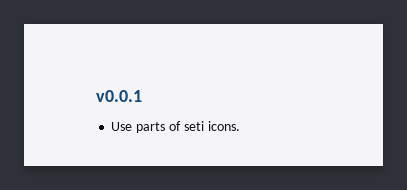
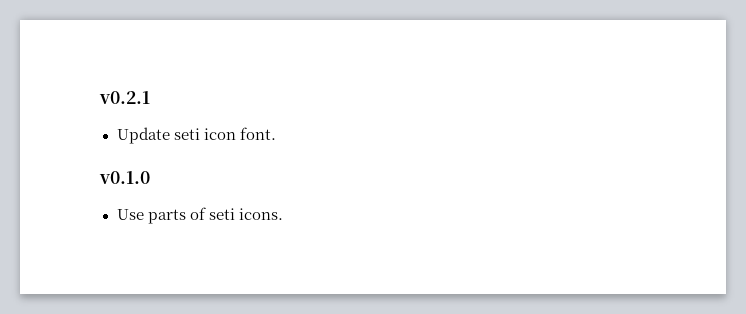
- v0.0.1
+ v0.2.1
+ Update seti icon font.
+ v0.1.0

